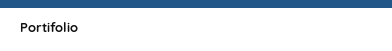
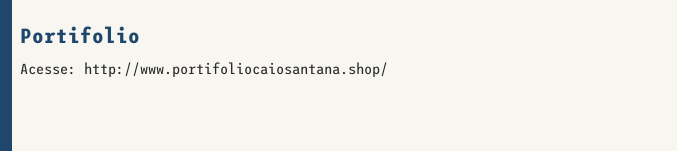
+ Acesse: http://www.portifoliocaiosantana.shop/

